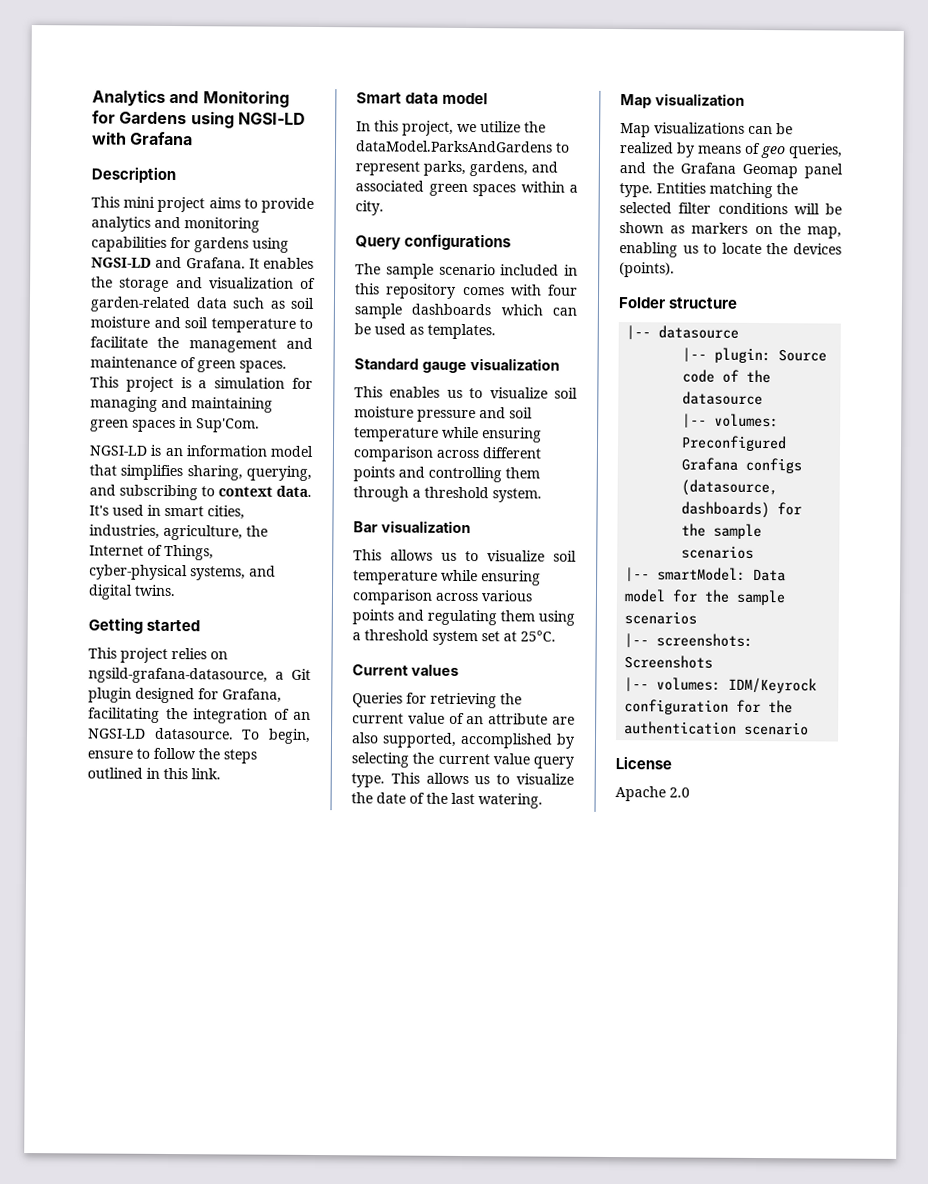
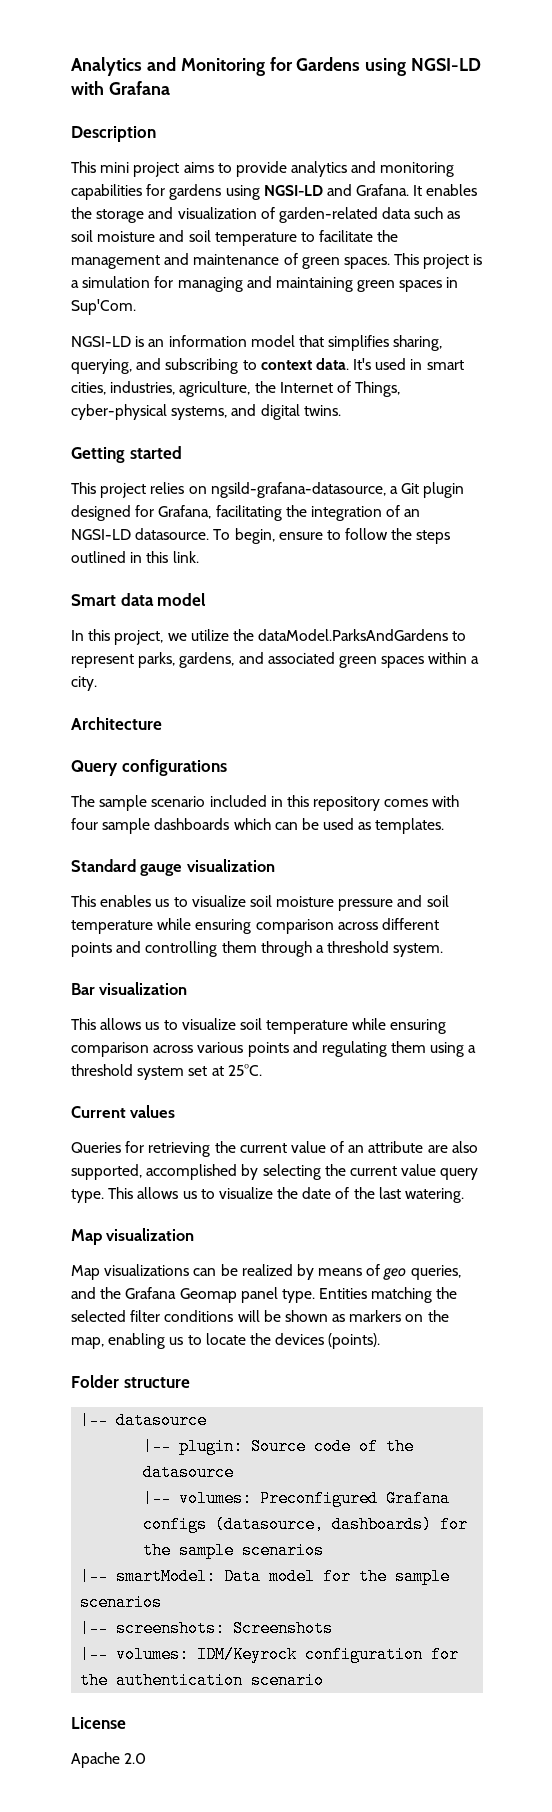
+ Architecture

